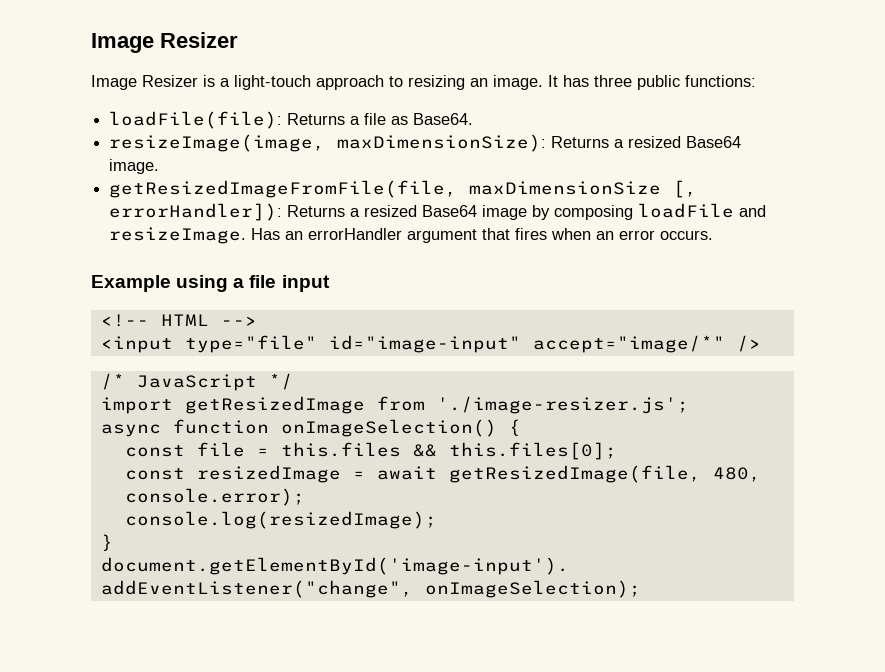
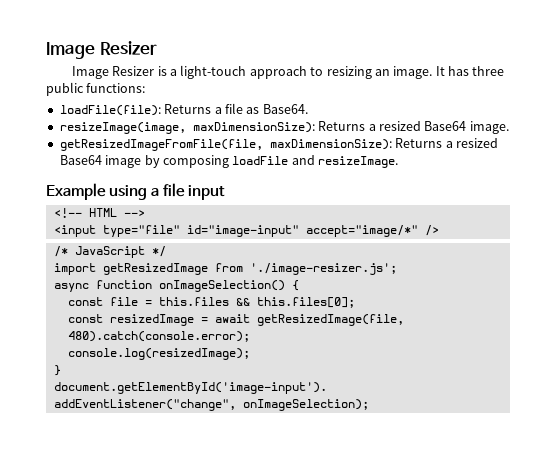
- getResizedImageFromFile(file, maxDimensionSize [, errorHandler]): Returns a resized Base64 image by composing loadFile and resizeImage. Has an errorHandler argument that fires when an error occurs.
+ getResizedImageFromFile(file, maxDimensionSize): Returns a resized Base64 image by composing loadFile and resizeImage.
- const resizedImage = await getResizedImage(file, 480, console.error);
+ const resizedImage = await getResizedImage(file, 480).catch(console.error);

